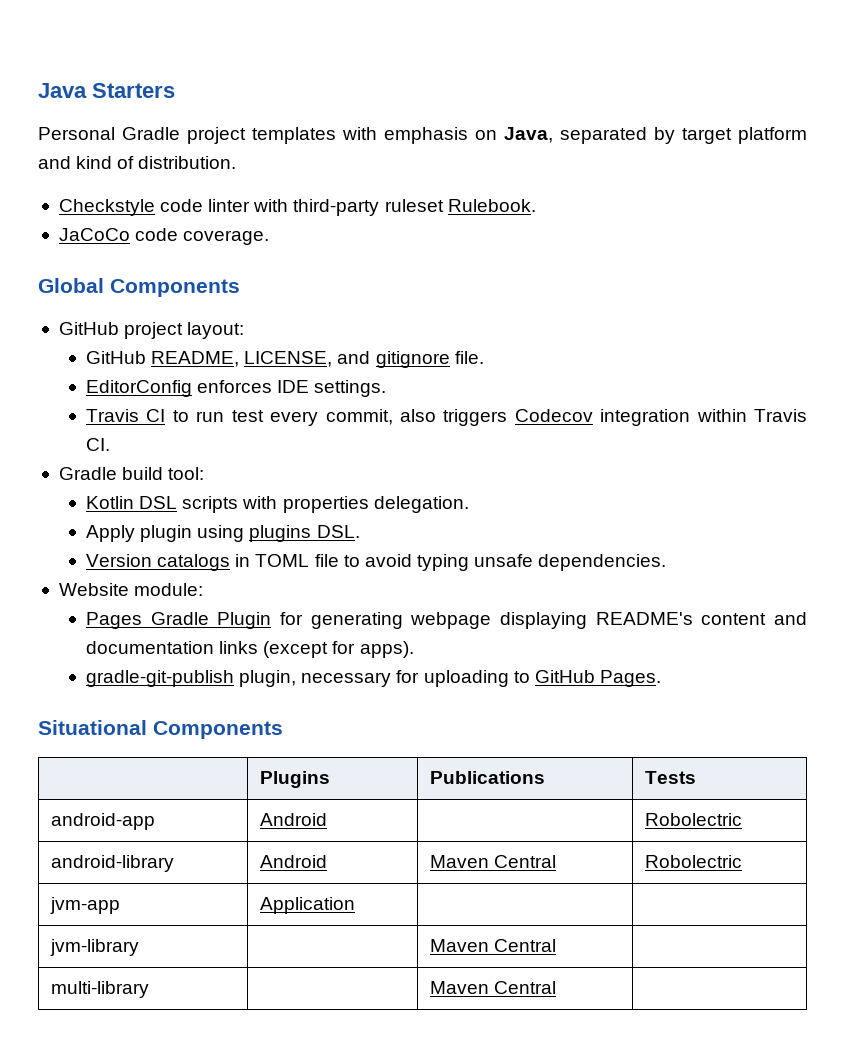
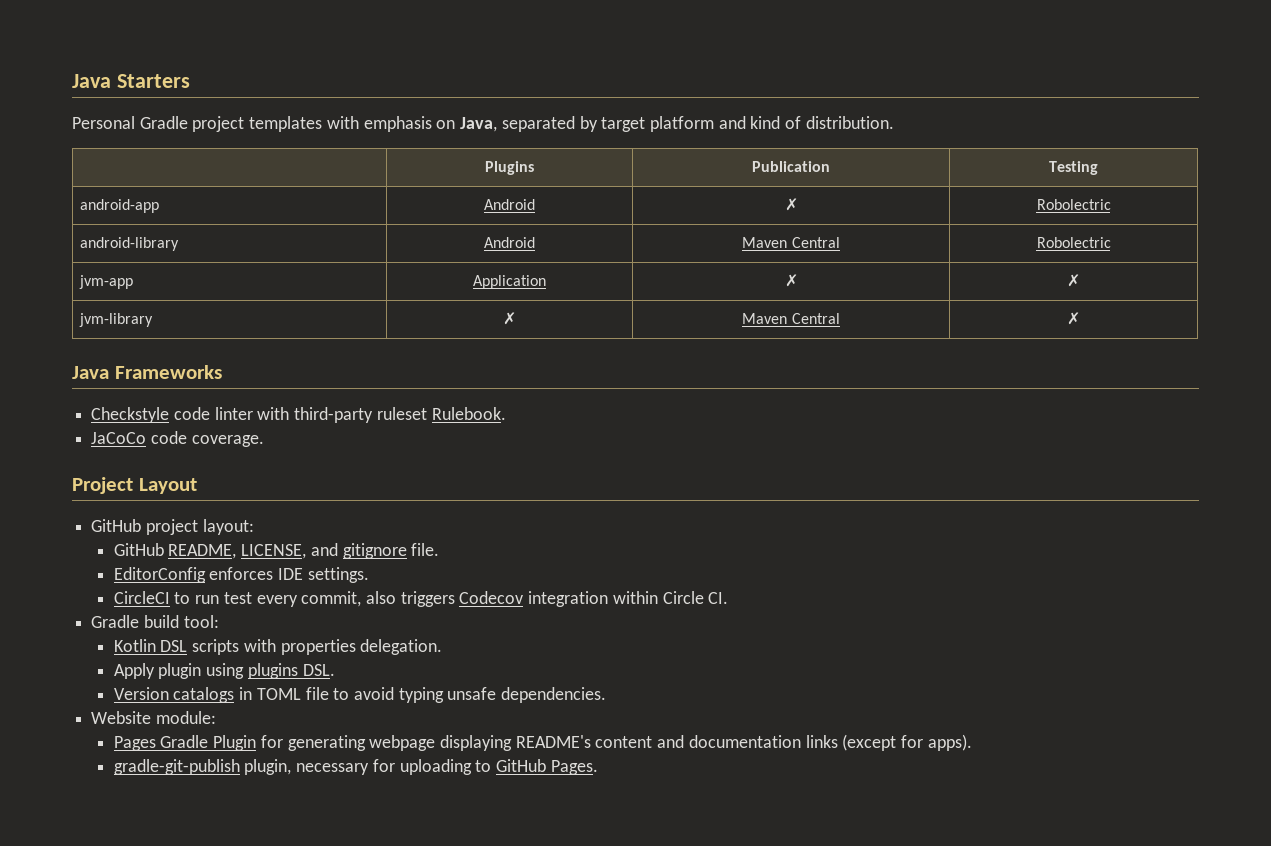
+ | Plugins | Publication | Testing
+ android-app | Android | ✗ | Robolectric
+ android-library | Android | Maven Central | Robolectric
+ jvm-app | Application | ✗ | ✗
+ jvm-library | ✗ | Maven Central | ✗
+ Java Frameworks
- Global Components
+ Project Layout
- Travis CI to run test every commit, also triggers Codecov integration within Travis CI.
+ CircleCI to run test every commit, also triggers Codecov integration within Circle CI.
- Situational Components
- | Plugins | Publications | Tests
- android-app | Android | | Robolectric
- android-library | Android | Maven Central | Robolectric
- jvm-app | Application | |
- jvm-library | | Maven Central |
- multi-library | | Maven Central |

